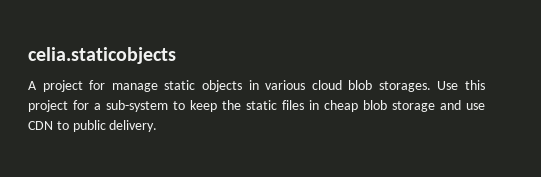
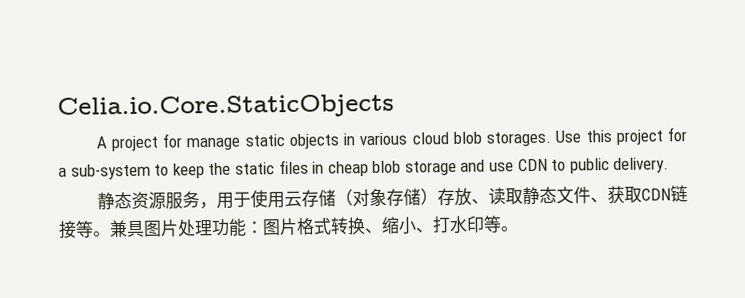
- celia.staticobjects
+ Celia.io.Core.StaticObjects
+ 静态资源服务，用于使用云存储（对象存储）存放、读取静态文件、获取CDN链接等。兼具图片处理功能：图片格式转换、缩小、打水印等。

